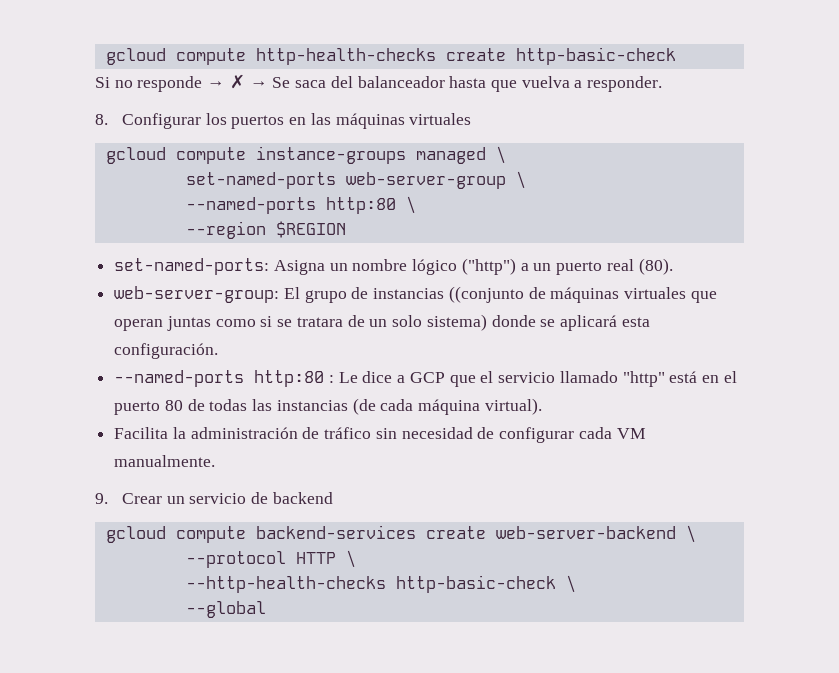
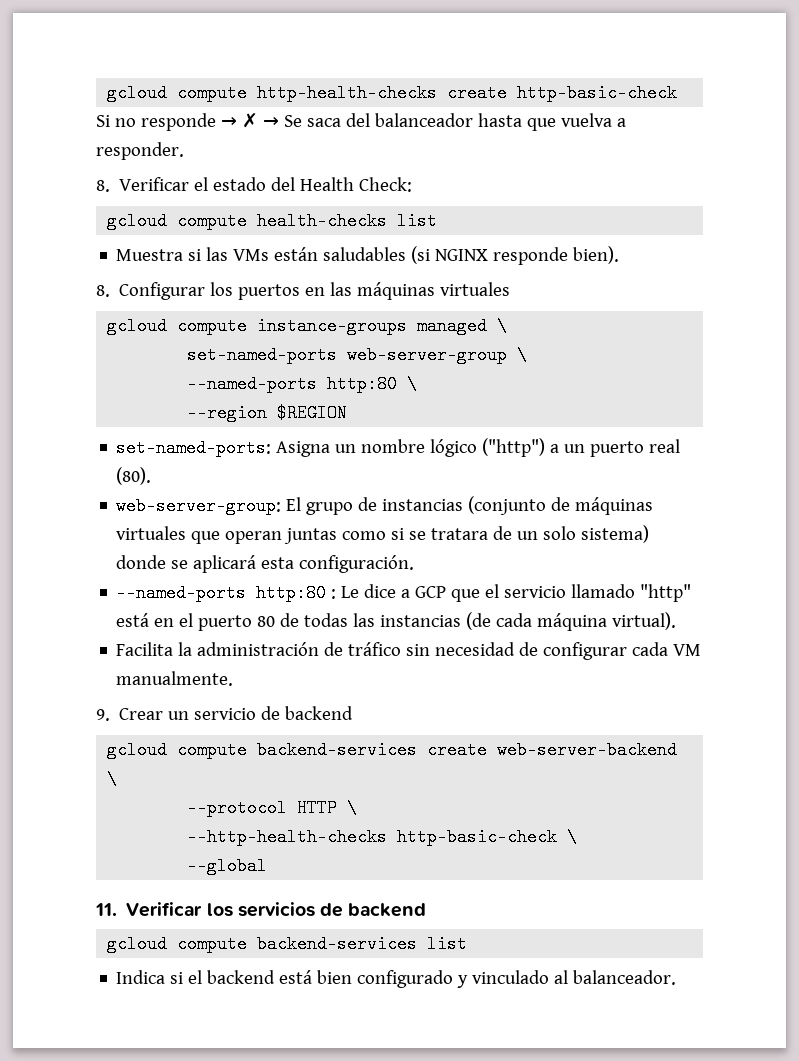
+ 8. Verificar el estado del Health Check:
+ gcloud compute health-checks list
+ Muestra si las VMs están saludables (si NGINX responde bien).
- web-server-group: El grupo de instancias ((conjunto de máquinas virtuales que operan juntas como si se tratara de un solo sistema) donde se aplicará esta configuración.
+ web-server-group: El grupo de instancias (conjunto de máquinas virtuales que operan juntas como si se tratara de un solo sistema) donde se aplicará esta configuración.
+ 11. Verificar los servicios de backend
+ gcloud compute backend-services list
+ Indica si el backend está bien configurado y vinculado al balanceador.

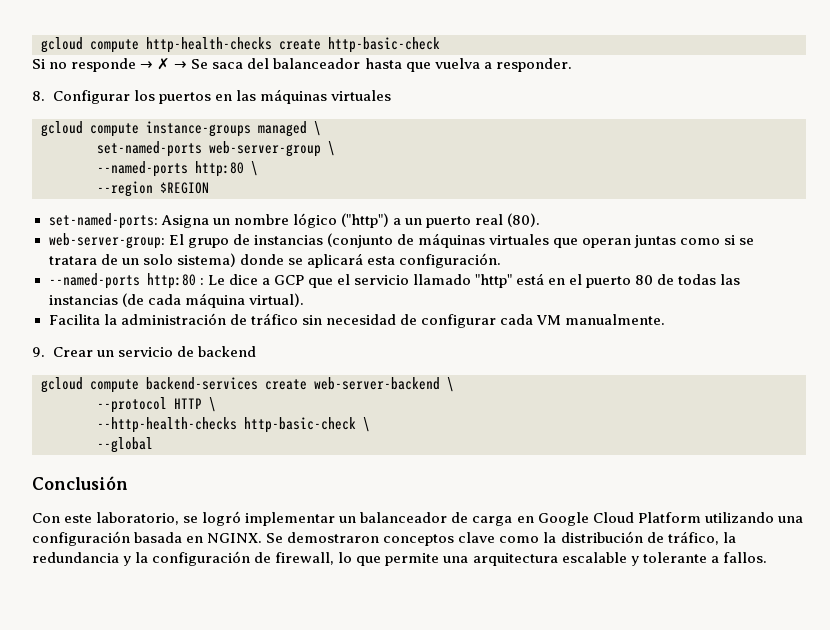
- 8. Verificar el estado del Health Check:
- gcloud compute health-checks list
- Muestra si las VMs están saludables (si NGINX responde bien).
- 11. Verificar los servicios de backend
- gcloud compute backend-services list
- Indica si el backend está bien configurado y vinculado al balanceador.
+ Conclusión
+ Con este laboratorio, se logró implementar un balanceador de carga en Google Cloud Platform utilizando una configuración basada en NGINX. Se demostraron conceptos clave como la distribución de tráfico, la redundancia y la configuración de firewall, lo que permite una arquitectura escalable y tolerante a fallos.

